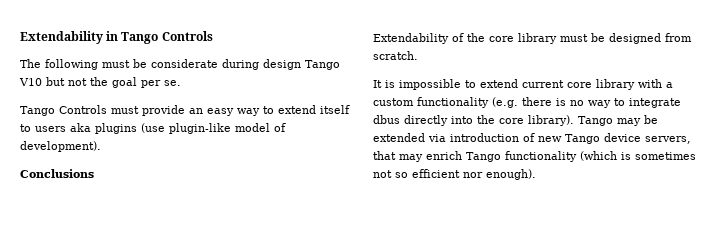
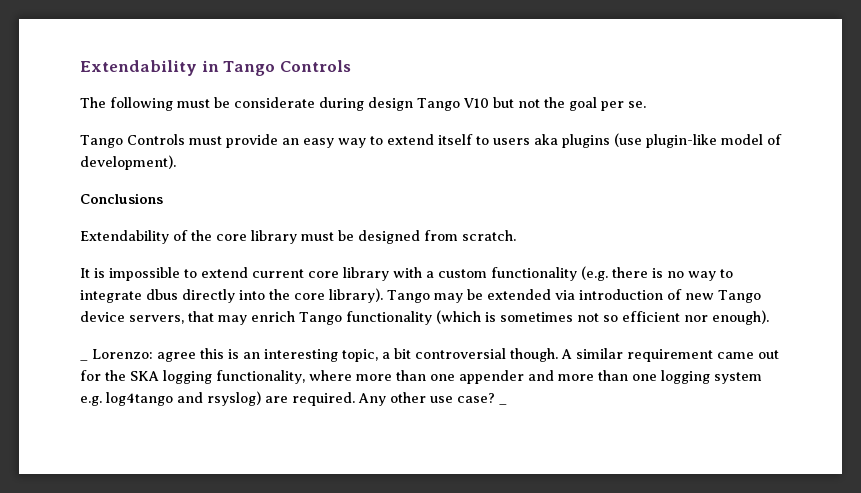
+ _ Lorenzo: agree this is an interesting topic, a bit controversial though. A similar requirement came out for the SKA logging functionality, where more than one appender and more than one logging system e.g. log4tango and rsyslog) are required. Any other use case? _

